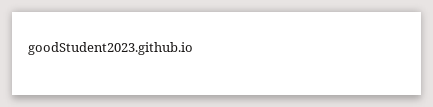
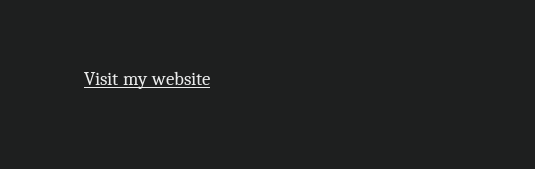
- goodStudent2023.github.io
+ Visit my website

